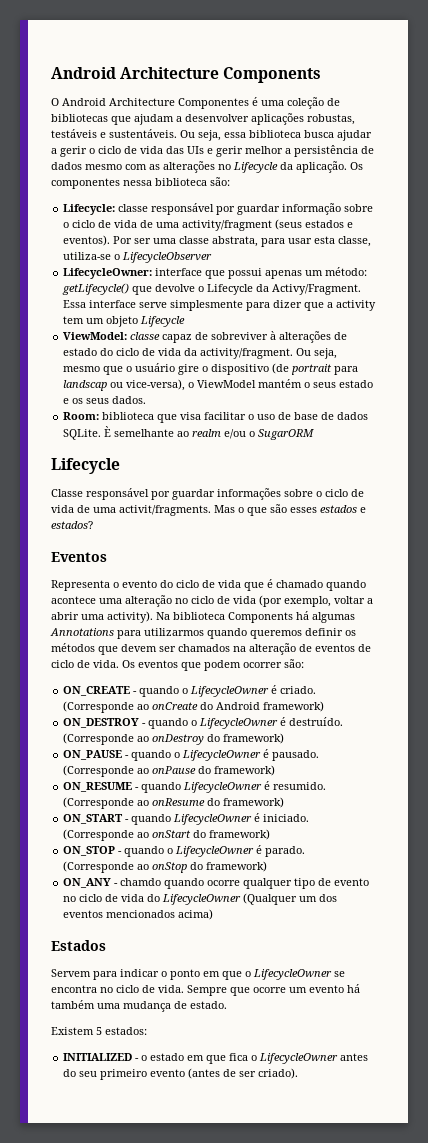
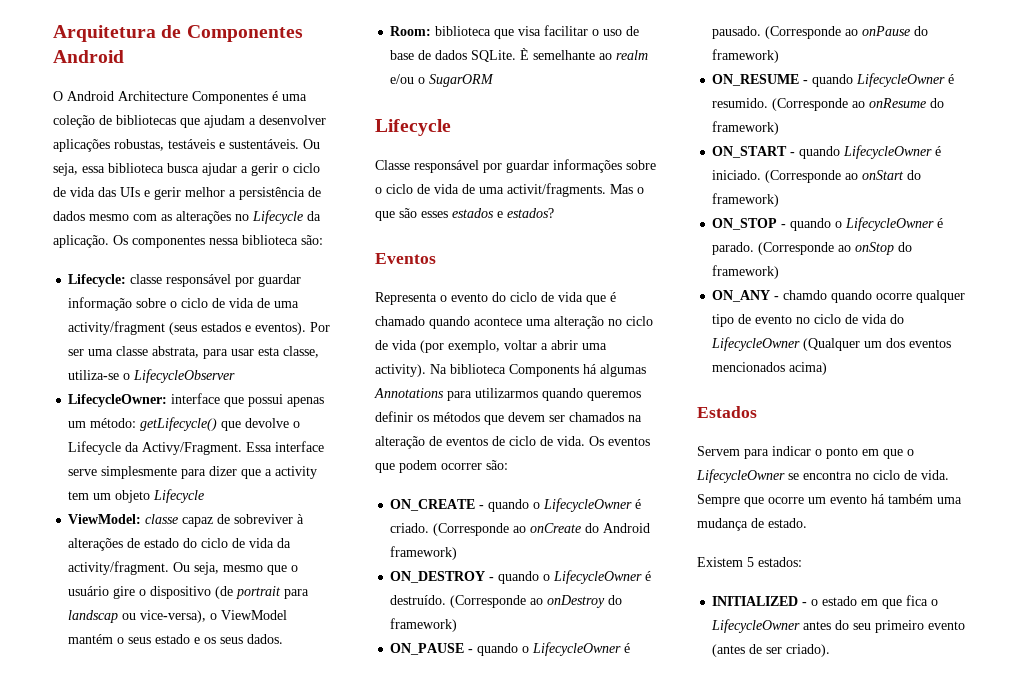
- Android Architecture Components
+ Arquitetura de Componentes Android

